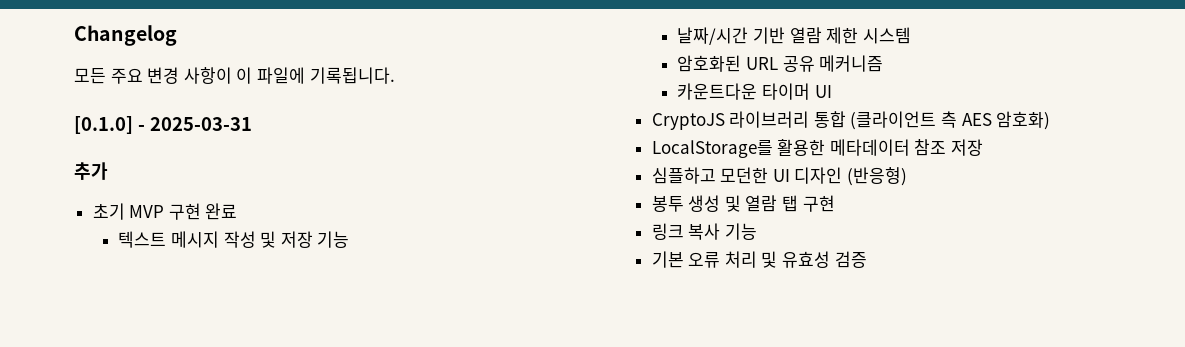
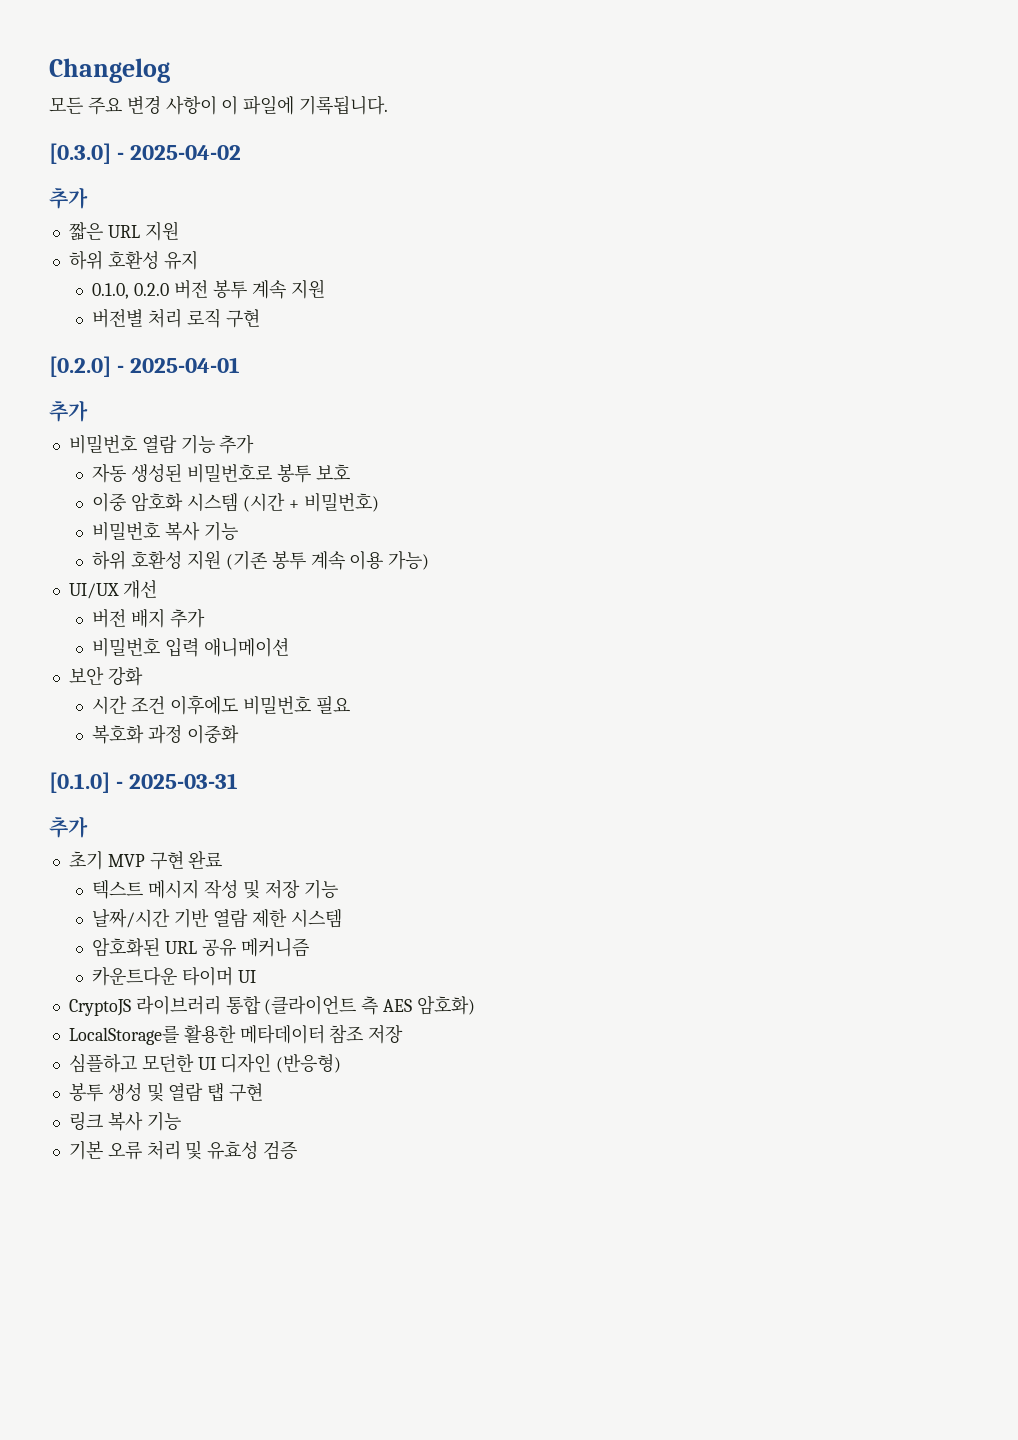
+ [0.3.0] - 2025-04-02
+ 추가
+ 짧은 URL 지원
+ 하위 호환성 유지
+ 0.1.0, 0.2.0 버전 봉투 계속 지원
+ 버전별 처리 로직 구현
+ [0.2.0] - 2025-04-01
+ 추가
+ 비밀번호 열람 기능 추가
+ 자동 생성된 비밀번호로 봉투 보호
+ 이중 암호화 시스템 (시간 + 비밀번호)
+ 비밀번호 복사 기능
+ 하위 호환성 지원 (기존 봉투 계속 이용 가능)
+ UI/UX 개선
+ 버전 배지 추가
+ 비밀번호 입력 애니메이션
+ 보안 강화
+ 시간 조건 이후에도 비밀번호 필요
+ 복호화 과정 이중화

